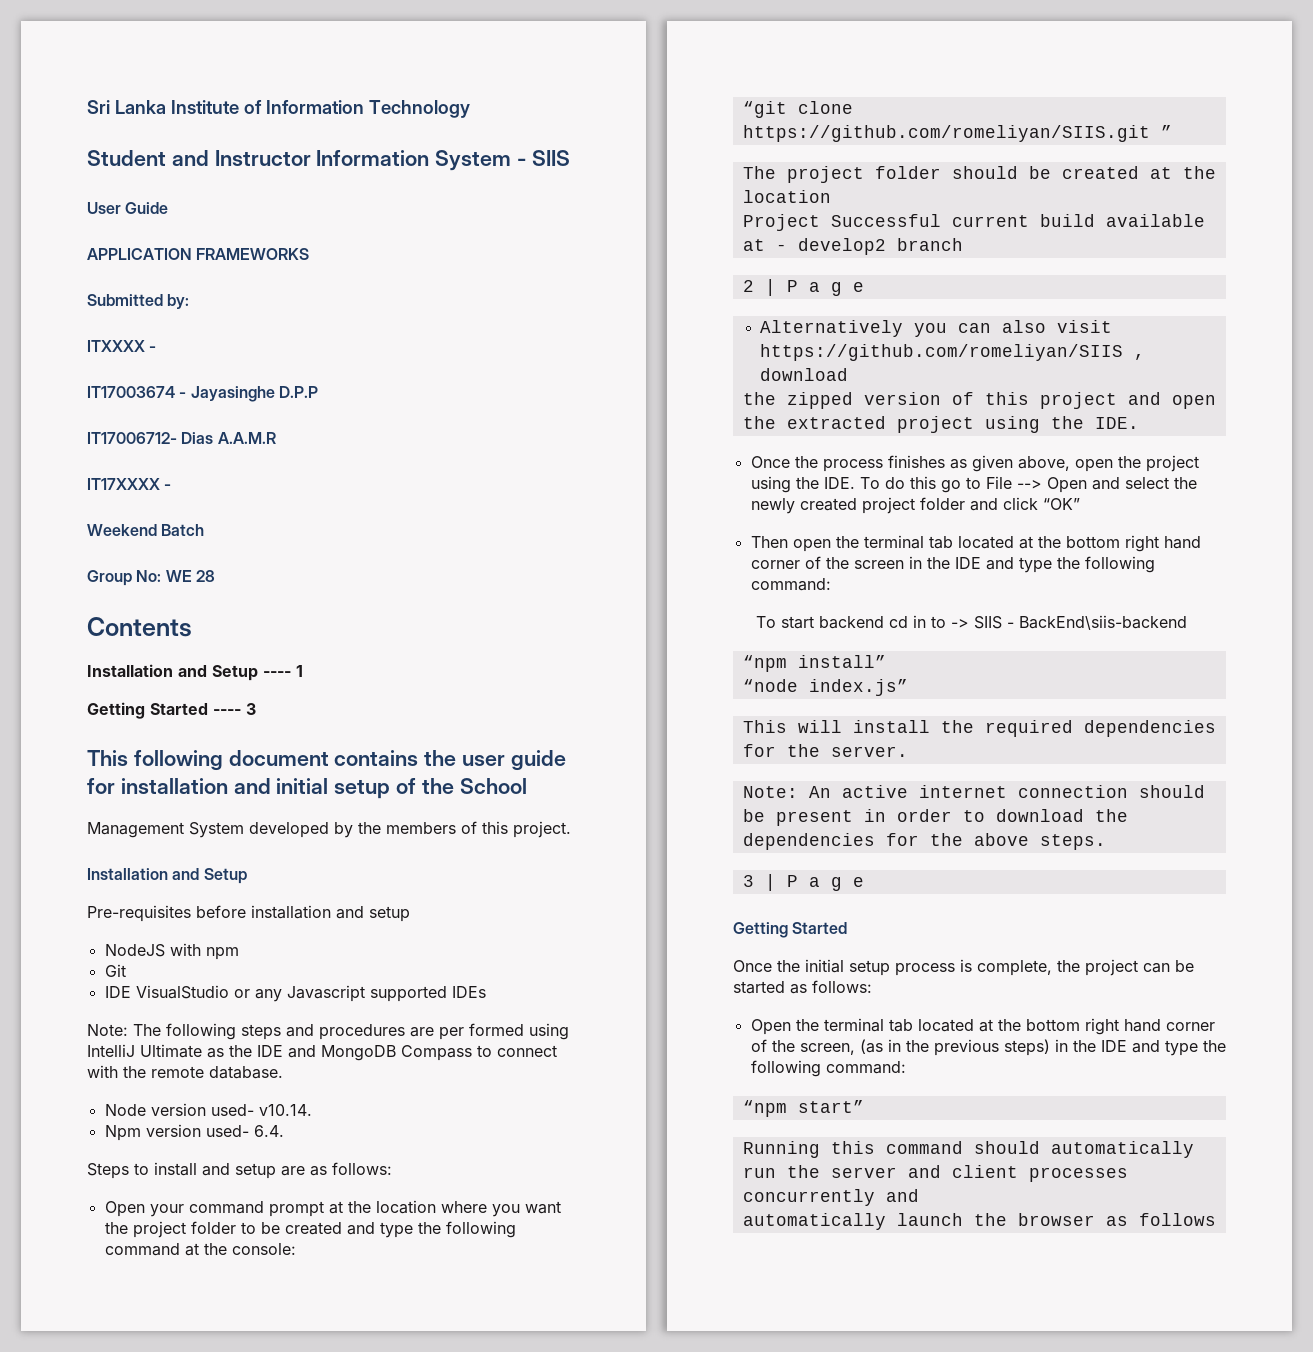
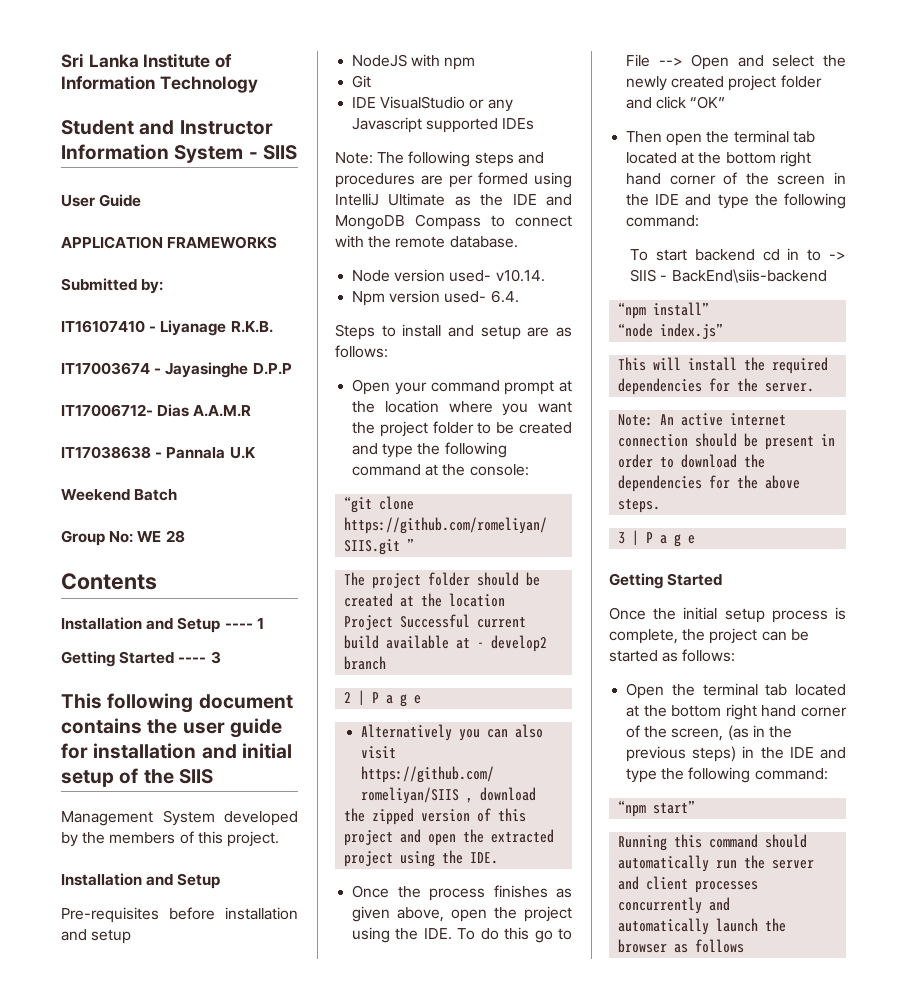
- ITXXXX -
+ IT16107410 - Liyanage R.K.B.
- IT17XXXX -
+ IT17038638 - Pannala U.K
- This following document contains the user guide for installation and initial setup of the School
+ This following document contains the user guide for installation and initial setup of the SIIS

